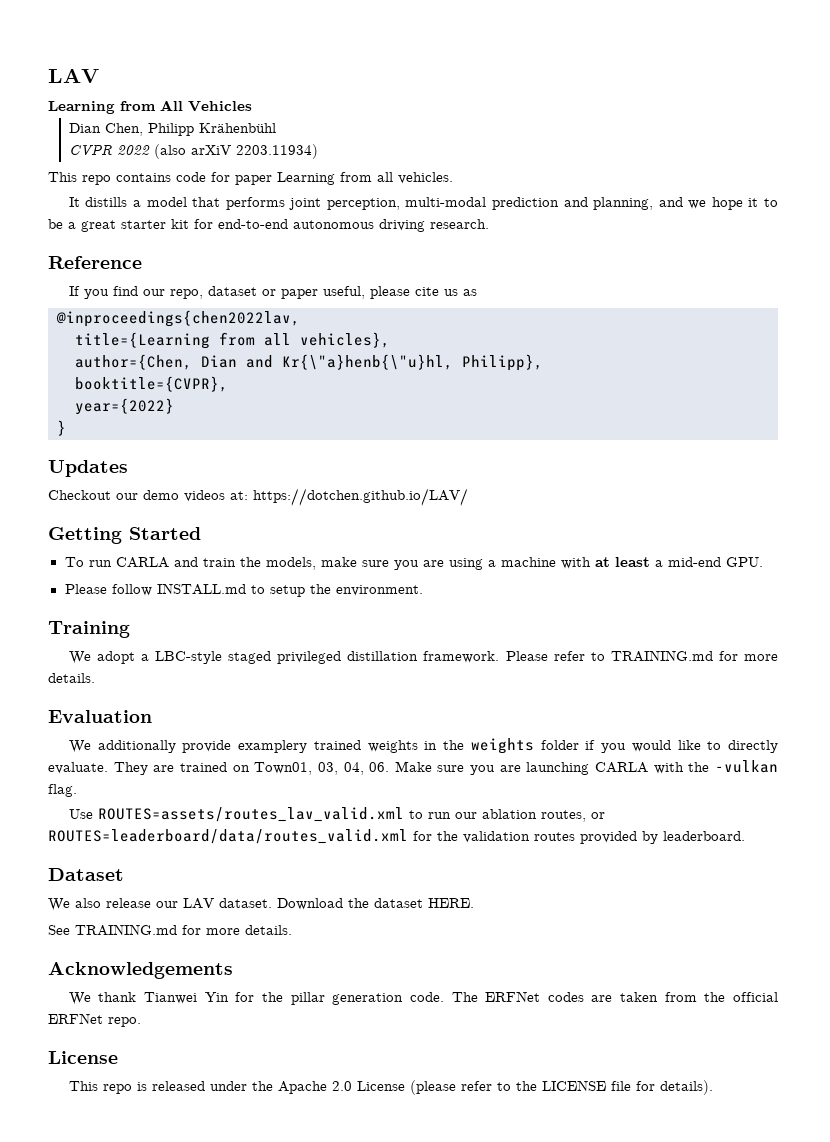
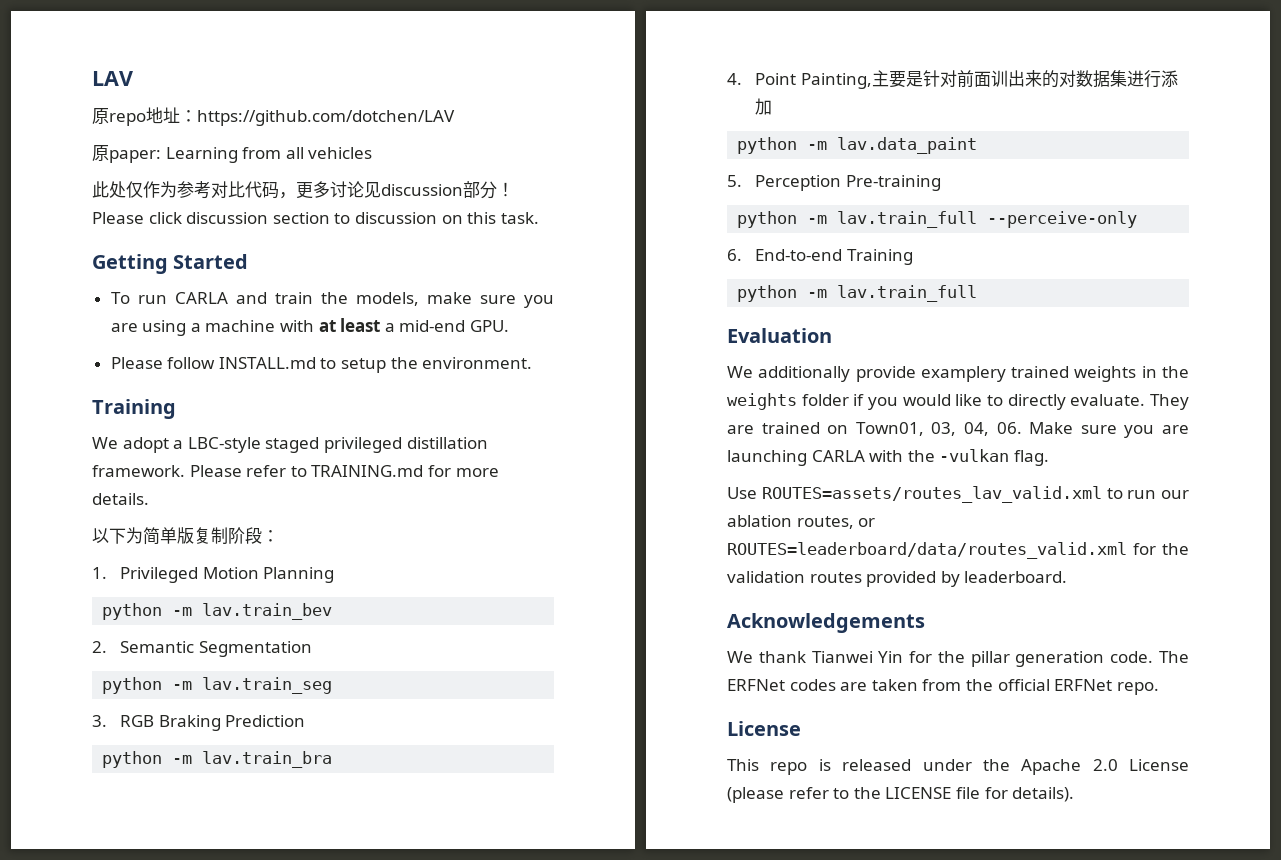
- Learning from All Vehicles
- Dian Chen, Philipp Krähenbühl
- CVPR 2022 (also arXiV 2203.11934)
- This repo contains code for paper Learning from all vehicles.
- It distills a model that performs joint perception, multi-modal prediction and planning, and we hope it to be a great starter kit for end-to-end autonomous driving research.
- Reference
- If you find our repo, dataset or paper useful, please cite us as
- @inproceedings{chen2022lav,
- title={Learning from all vehicles},
- author={Chen, Dian and Kr{\"a}henb{\"u}hl, Philipp},
- booktitle={CVPR},
- year={2022}
- }
- Updates
- Checkout our demo videos at: https://dotchen.github.io/LAV/
+ 原repo地址：https://github.com/dotchen/LAV
+ 原paper: Learning from all vehicles
+ 此处仅作为参考对比代码，更多讨论见discussion部分！Please click discussion section to discussion on this task.
+ 以下为简单版复制阶段：
+ 1. Privileged Motion Planning
+ python -m lav.train_bev
+ 2. Semantic Segmentation
+ python -m lav.train_seg
+ 3. RGB Braking Prediction
+ python -m lav.train_bra
+ 4. Point Painting,主要是针对前面训出来的对数据集进行添加
+ python -m lav.data_paint
+ 5. Perception Pre-training
+ python -m lav.train_full --perceive-only
+ 6. End-to-end Training
+ python -m lav.train_full
- Dataset
- We also release our LAV dataset. Download the dataset HERE.
- See TRAINING.md for more details.

